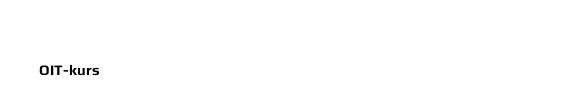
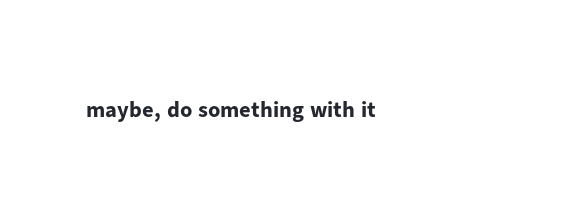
- OIT-kurs
+ maybe, do something with it

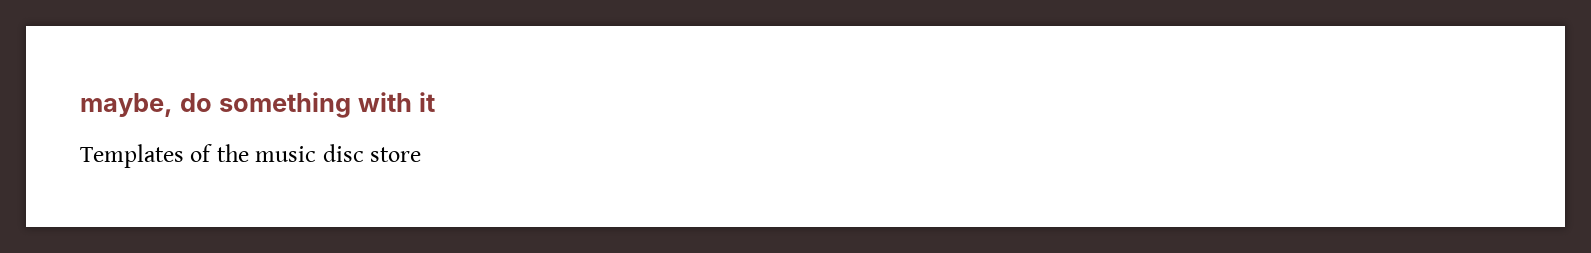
+ Templates of the music disc store

